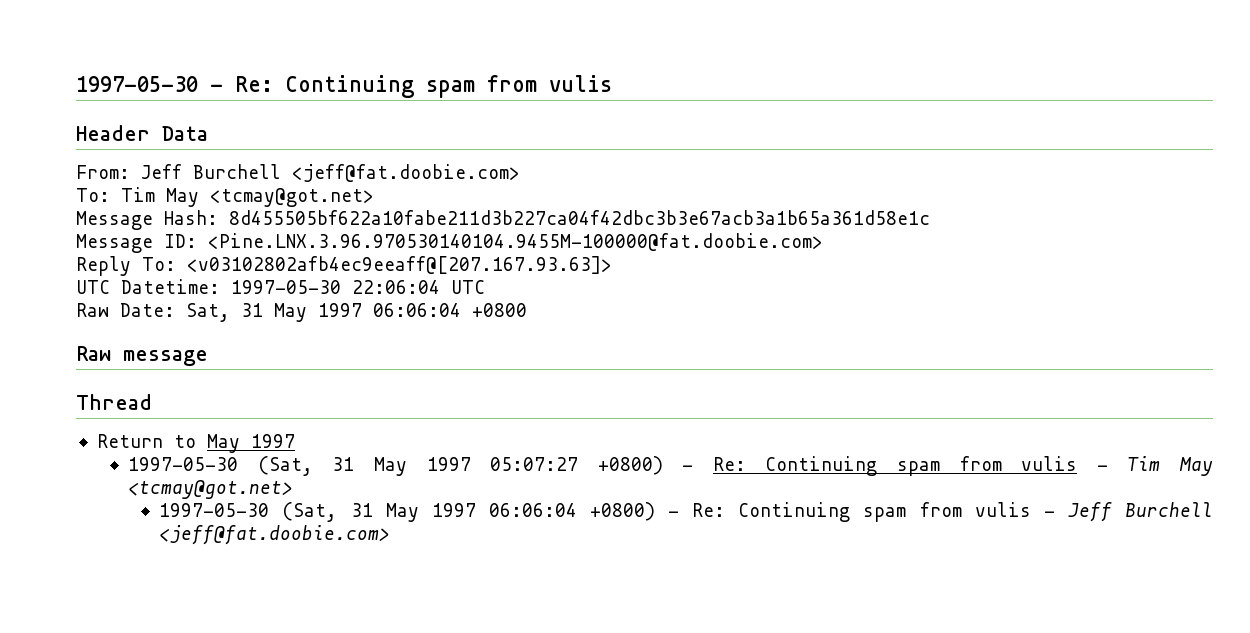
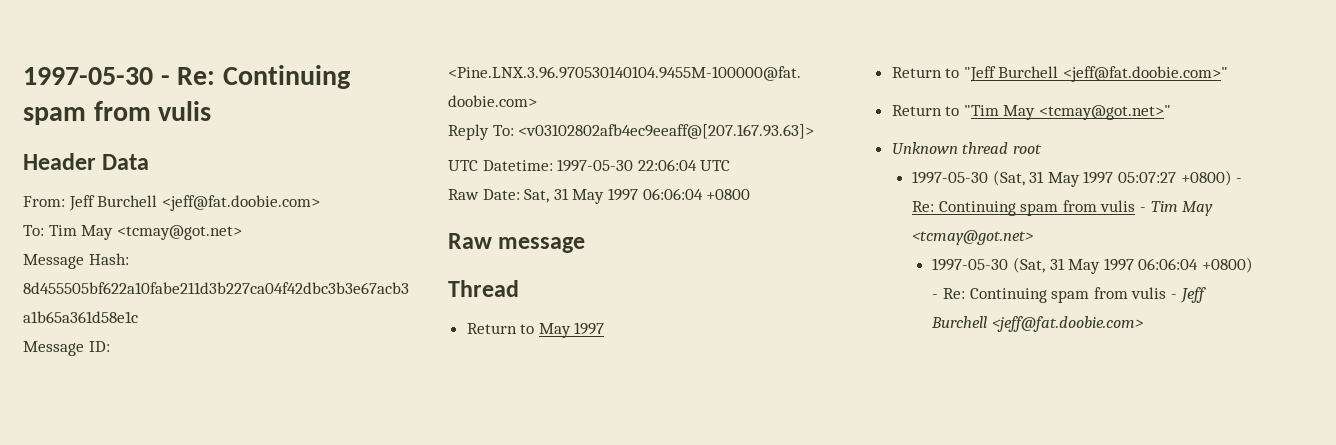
+ Return to "Jeff Burchell <jeff@fat.doobie.com>"
+ Return to "Tim May <tcmay@got.net>"
+ Unknown thread root

